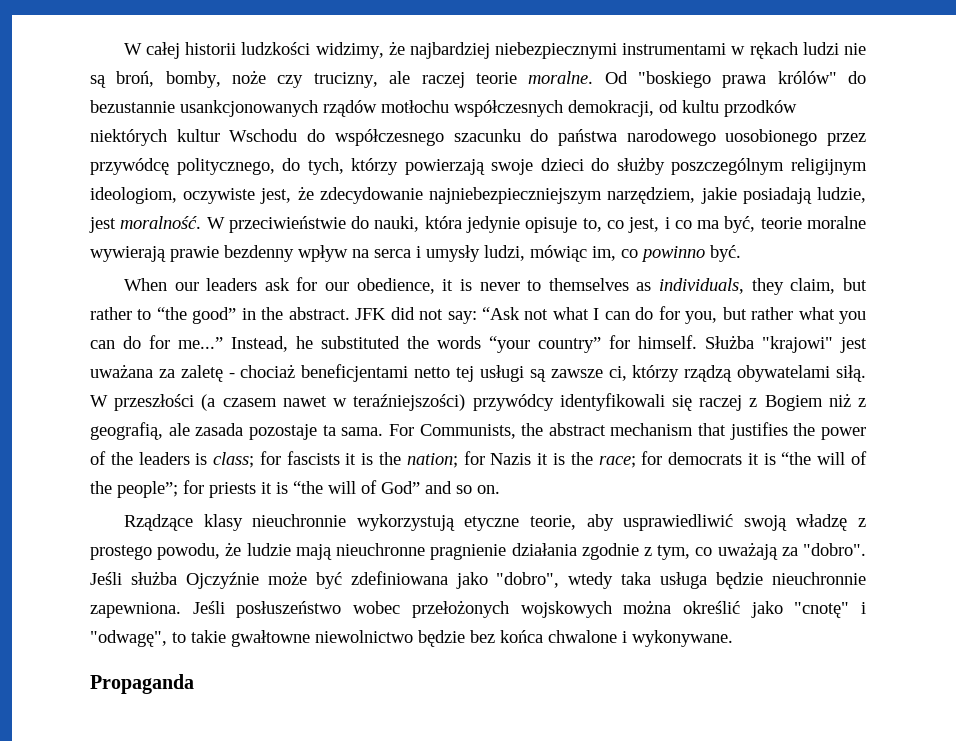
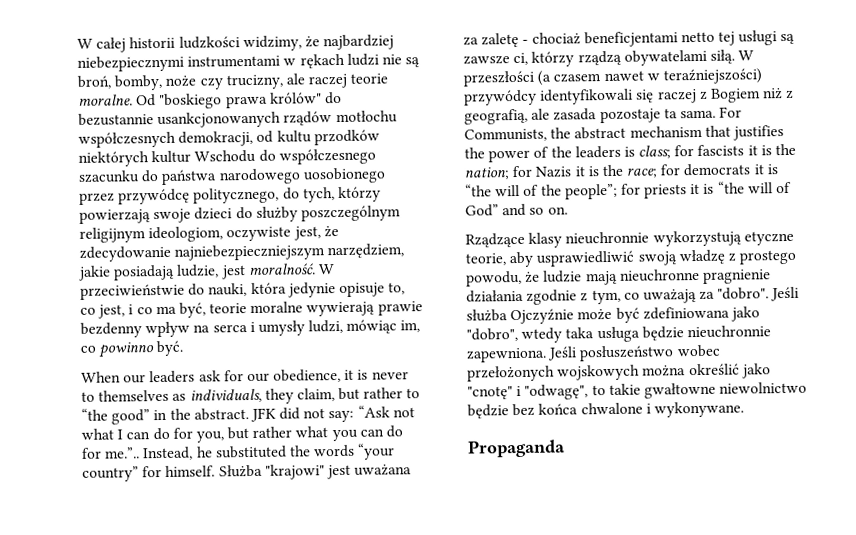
- JFK did not say: “Ask not what I can do for you, but rather what you can do for me...”
+ JFK did not say: “Ask not what I can do for you, but rather what you can do for me.”..

